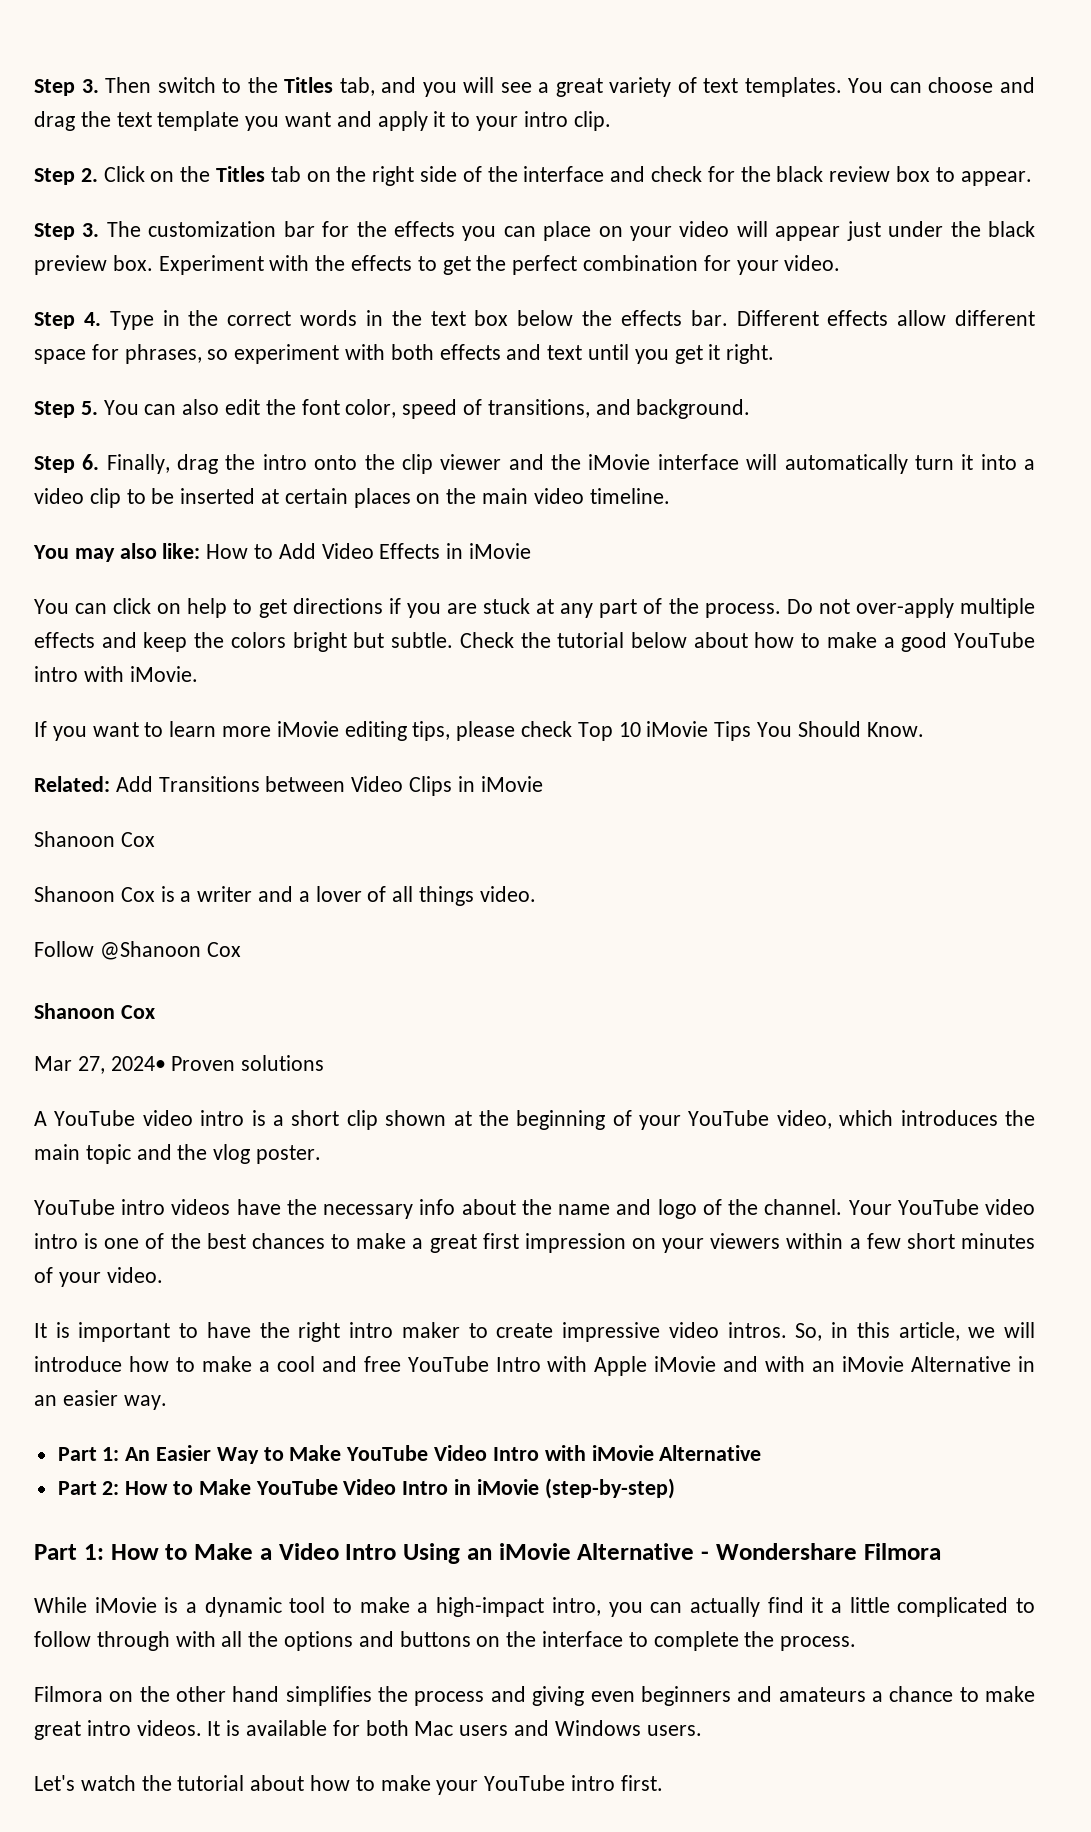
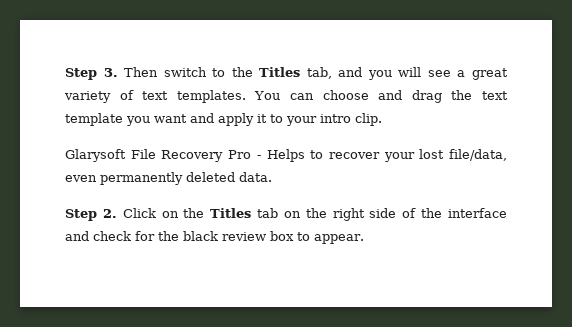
+ Glarysoft File Recovery Pro - Helps to recover your lost file/data, even permanently deleted data.
- Step 3. The customization bar for the effects you can place on your video will appear just under the black preview box. Experiment with the effects to get the perfect combination for your video.
- Step 4. Type in the correct words in the text box below the effects bar. Different effects allow different space for phrases, so experiment with both effects and text until you get it right.
- Step 5. You can also edit the font color, speed of transitions, and background.
- Step 6. Finally, drag the intro onto the clip viewer and the iMovie interface will automatically turn it into a video clip to be inserted at certain places on the main video timeline.
- You may also like: How to Add Video Effects in iMovie
- You can click on help to get directions if you are stuck at any part of the process. Do not over-apply multiple effects and keep the colors bright but subtle. Check the tutorial below about how to make a good YouTube intro with iMovie.
- If you want to learn more iMovie editing tips, please check Top 10 iMovie Tips You Should Know.
- Related: Add Transitions between Video Clips in iMovie
- Shanoon Cox
- Shanoon Cox is a writer and a lover of all things video.
- Follow @Shanoon Cox
- Shanoon Cox
- Mar 27, 2024• Proven solutions
- A YouTube video intro is a short clip shown at the beginning of your YouTube video, which introduces the main topic and the vlog poster.
- YouTube intro videos have the necessary info about the name and logo of the channel. Your YouTube video intro is one of the best chances to make a great first impression on your viewers within a few short minutes of your video.
- It is important to have the right intro maker to create impressive video intros. So, in this article, we will introduce how to make a cool and free YouTube Intro with Apple iMovie and with an iMovie Alternative in an easier way.
- Part 1: An Easier Way to Make YouTube Video Intro with iMovie Alternative
- Part 2: How to Make YouTube Video Intro in iMovie (step-by-step)
- Part 1: How to Make a Video Intro Using an iMovie Alternative - Wondershare Filmora
- While iMovie is a dynamic tool to make a high-impact intro, you can actually find it a little complicated to follow through with all the options and buttons on the interface to complete the process.
- Filmora on the other hand simplifies the process and giving even beginners and amateurs a chance to make great intro videos. It is available for both Mac users and Windows users.
- Let's watch the tutorial about how to make your YouTube intro first.

